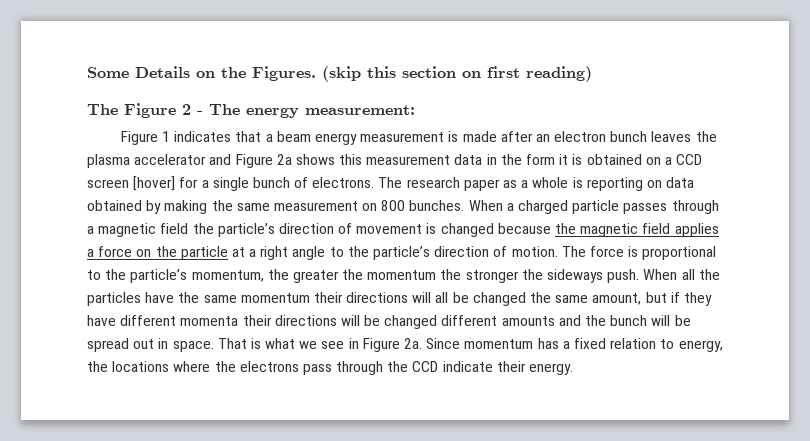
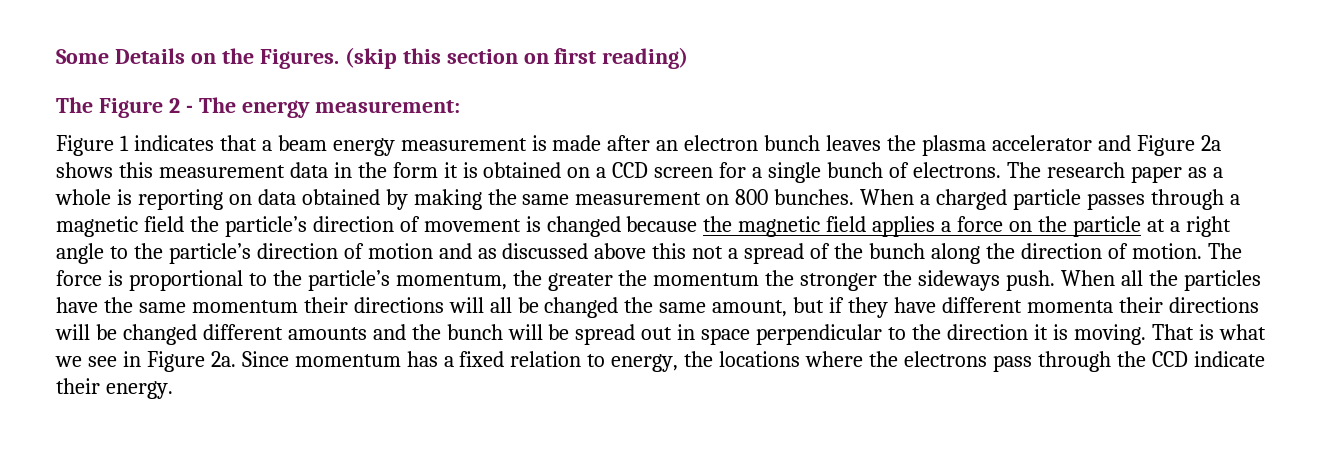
- Figure 1 indicates that a beam energy measurement is made after an electron bunch leaves the plasma accelerator and Figure 2a shows this measurement data in the form it is obtained on a CCD screen [hover] for a single bunch of electrons.
+ Figure 1 indicates that a beam energy measurement is made after an electron bunch leaves the plasma accelerator and Figure 2a shows this measurement data in the form it is obtained on a CCD screen for a single bunch of electrons.
- When a charged particle passes through a magnetic field the particle’s direction of movement is changed because the magnetic field applies a force on the particle at a right angle to the particle’s direction of motion.
+ When a charged particle passes through a magnetic field the particle’s direction of movement is changed because the magnetic field applies a force on the particle at a right angle to the particle’s direction of motion and as discussed above this not a spread of the bunch along the direction of motion.
- When all the particles have the same momentum their directions will all be changed the same amount, but if they have different momenta their directions will be changed different amounts and the bunch will be spread out in space.
+ When all the particles have the same momentum their directions will all be changed the same amount, but if they have different momenta their directions will be changed different amounts and the bunch will be spread out in space perpendicular to the direction it is moving.

